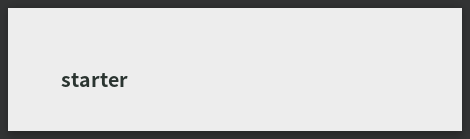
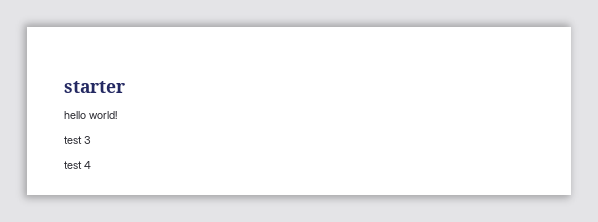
+ hello world!
+ test 3
+ test 4

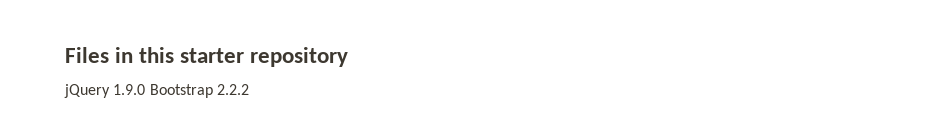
- starter
- hello world!
- test 3
- test 4
+ Files in this starter repository
+ jQuery 1.9.0 Bootstrap 2.2.2

